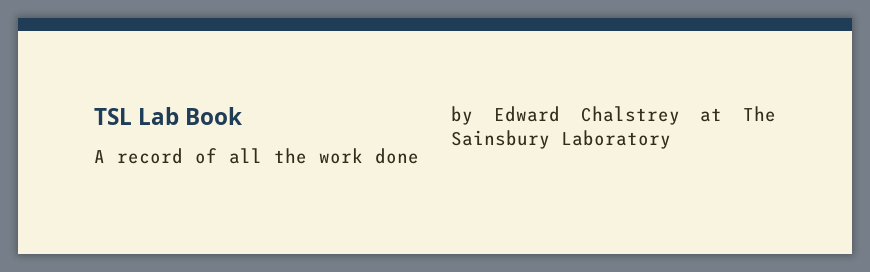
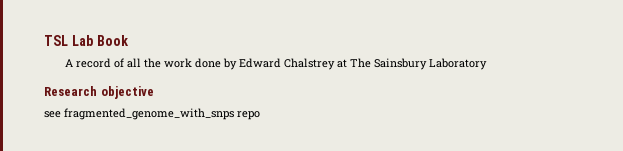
+ Research objective
+ see fragmented_genome_with_snps repo

